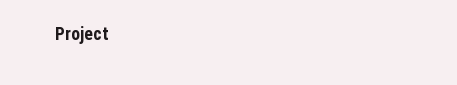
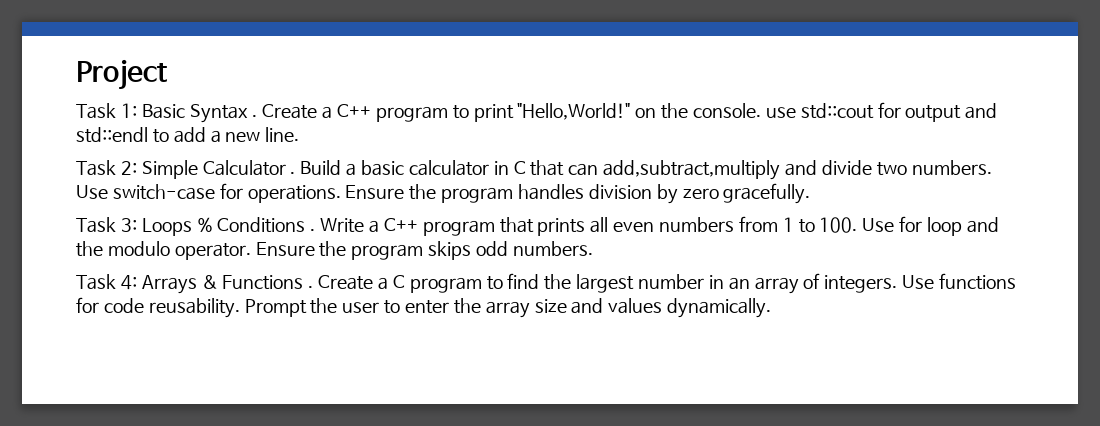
+ Task 1: Basic Syntax . Create a C++ program to print "Hello,World!" on the console. use std::cout for output and std::endl to add a new line.
+ Task 2: Simple Calculator . Build a basic calculator in C that can add,subtract,multiply and divide two numbers. Use switch-case for operations. Ensure the program handles division by zero gracefully.
+ Task 3: Loops % Conditions . Write a C++ program that prints all even numbers from 1 to 100. Use for loop and the modulo operator. Ensure the program skips odd numbers.
+ Task 4: Arrays & Functions . Create a C program to find the largest number in an array of integers. Use functions for code reusability. Prompt the user to enter the array size and values dynamically.

